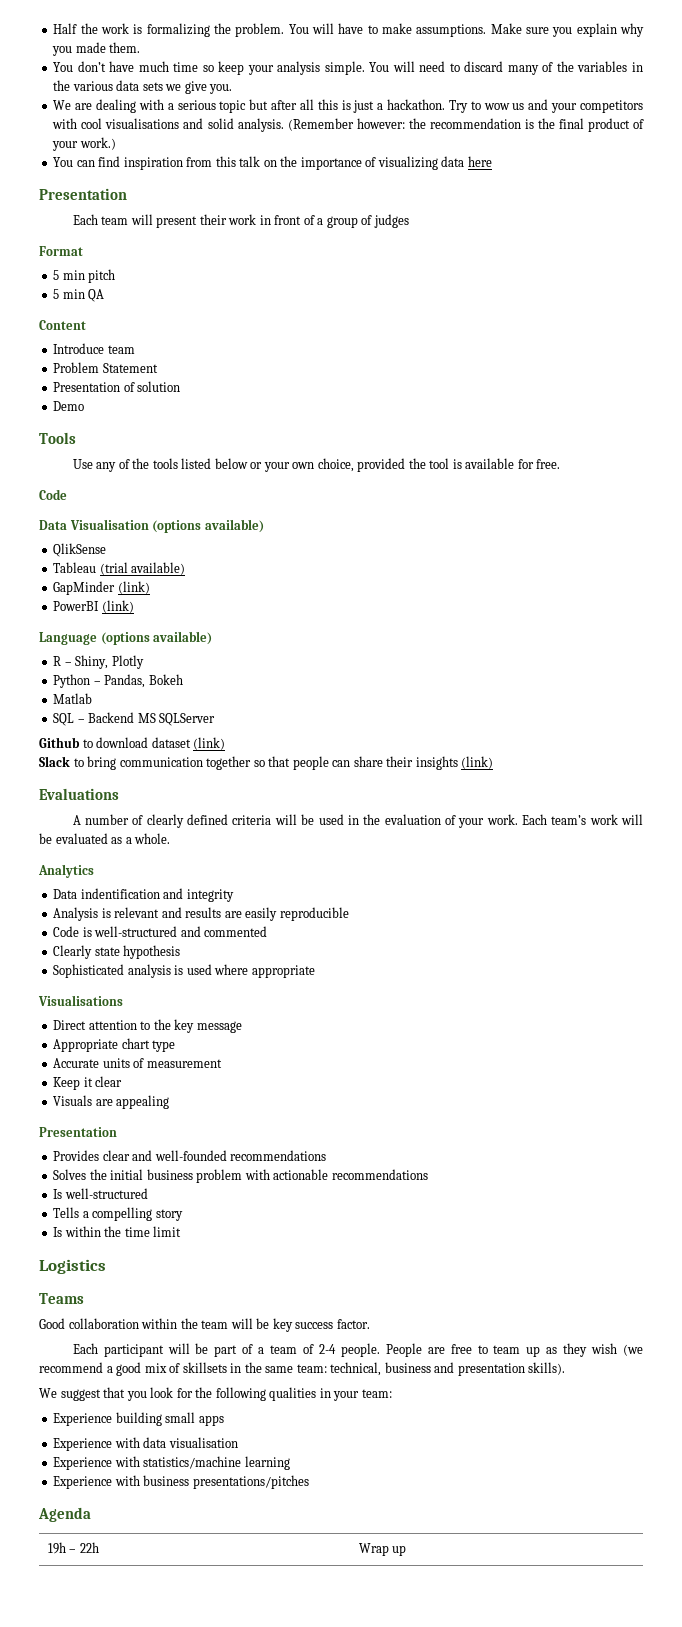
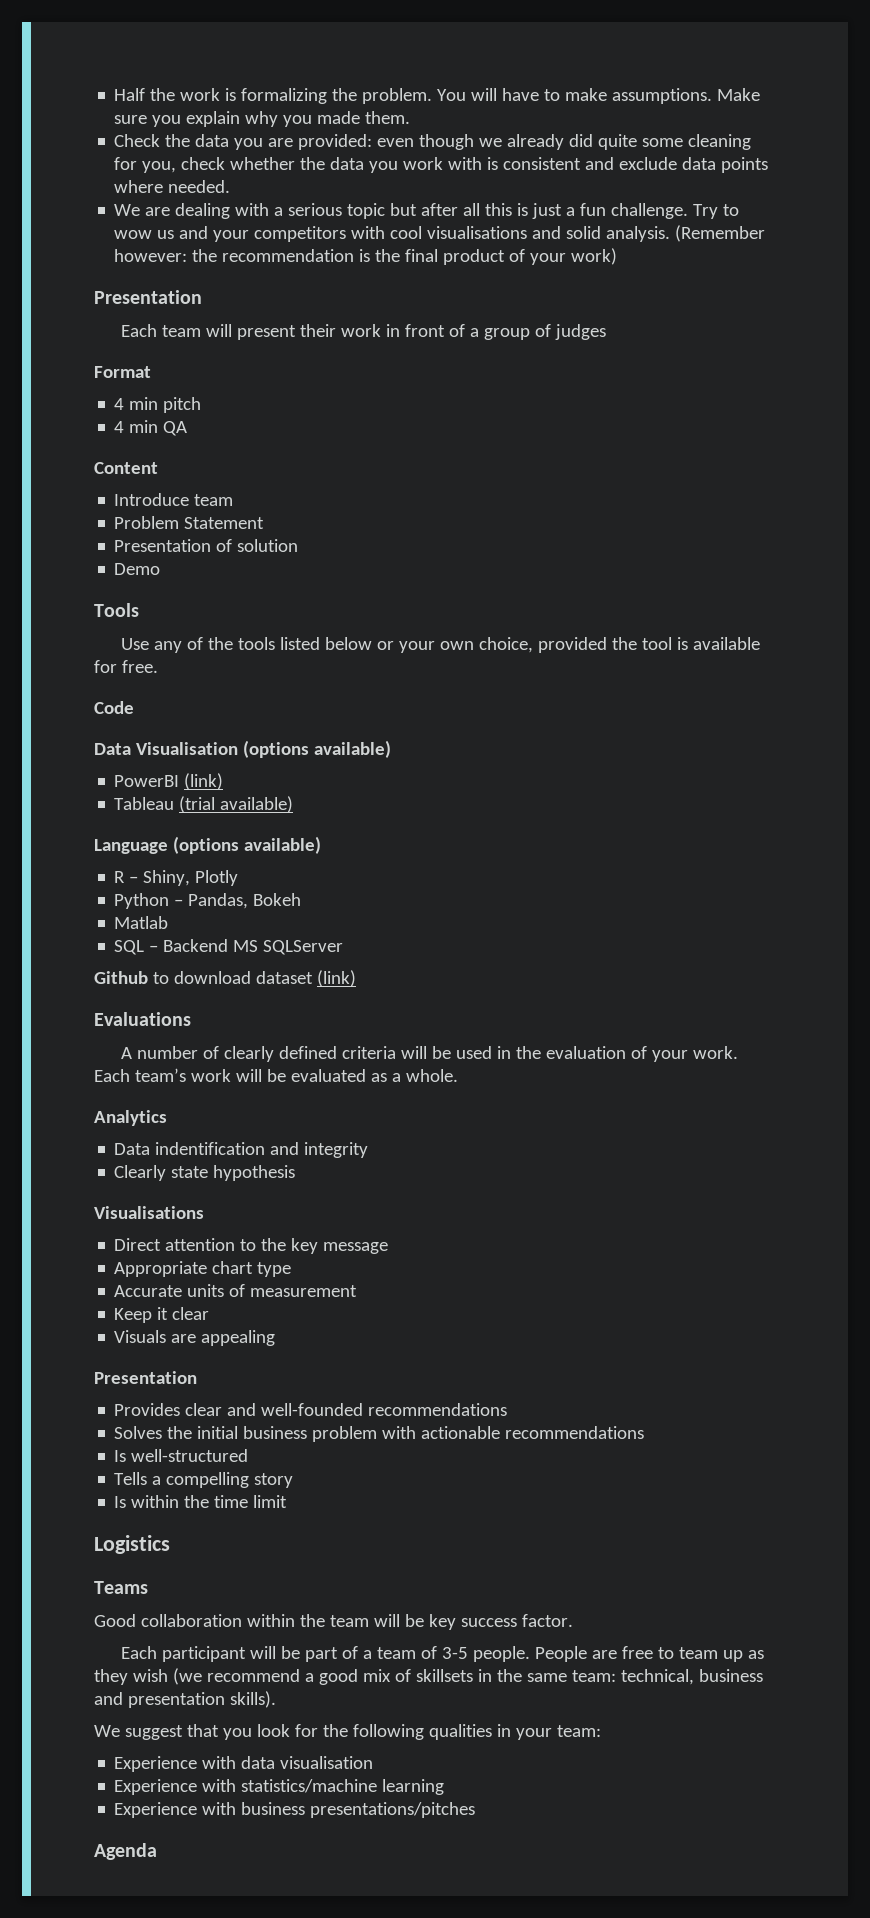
- You don’t have much time so keep your analysis simple. You will need to discard many of the variables in the various data sets we give you.
+ Check the data you are provided: even though we already did quite some cleaning for you, check whether the data you work with is consistent and exclude data points where needed.
- We are dealing with a serious topic but after all this is just a hackathon.
+ We are dealing with a serious topic but after all this is just a fun challenge.
- (Remember however: the recommendation is the final product of your work.)
- You can find inspiration from this talk on the importance of visualizing data here
+ (Remember however: the recommendation is the final product of your work)
- 5 min pitch
+ 4 min pitch
- 5 min QA
+ 4 min QA
- QlikSense
+ PowerBI (link)
- GapMinder (link)
- PowerBI (link)
- Slack to bring communication together so that people can share their insights (link)
- Analysis is relevant and results are easily reproducible
- Code is well-structured and commented
  Clearly state hypothesis
- Sophisticated analysis is used where appropriate
- Each participant will be part of a team of 2-4 people.
+ Each participant will be part of a team of 3-5 people.
- Experience building small apps
- 19h – 22h | Wrap up

